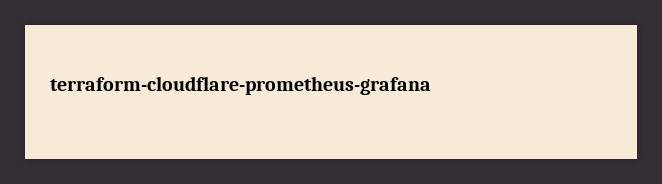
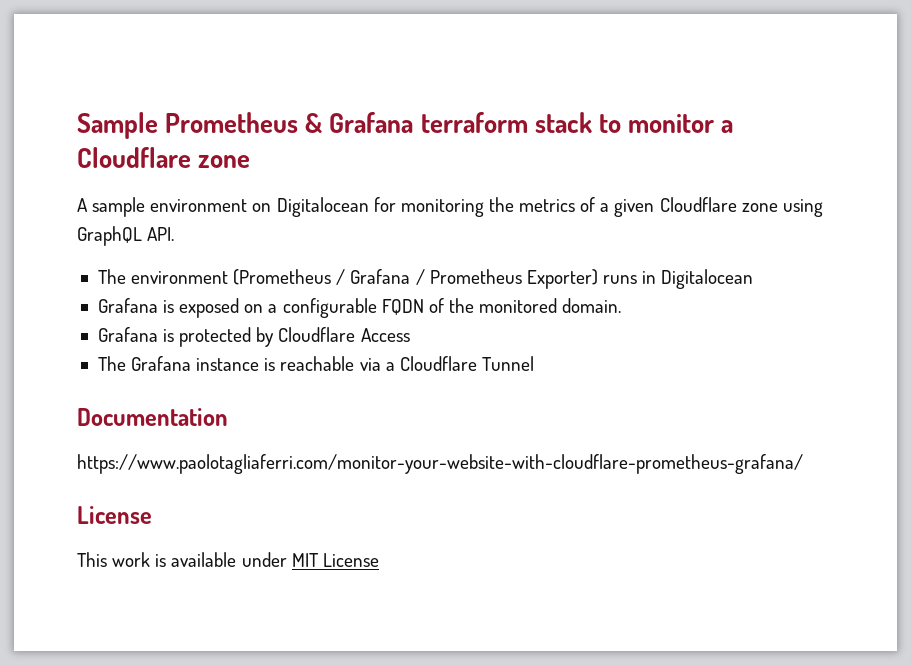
- terraform-cloudflare-prometheus-grafana
+ Sample Prometheus & Grafana terraform stack to monitor a Cloudflare zone
+ A sample environment on Digitalocean for monitoring the metrics of a given Cloudflare zone using GraphQL API.
+ The environment (Prometheus / Grafana / Prometheus Exporter) runs in Digitalocean
+ Grafana is exposed on a configurable FQDN of the monitored domain.
+ Grafana is protected by Cloudflare Access
+ The Grafana instance is reachable via a Cloudflare Tunnel
+ Documentation
+ https://www.paolotagliaferri.com/monitor-your-website-with-cloudflare-prometheus-grafana/
+ License
+ This work is available under MIT License

